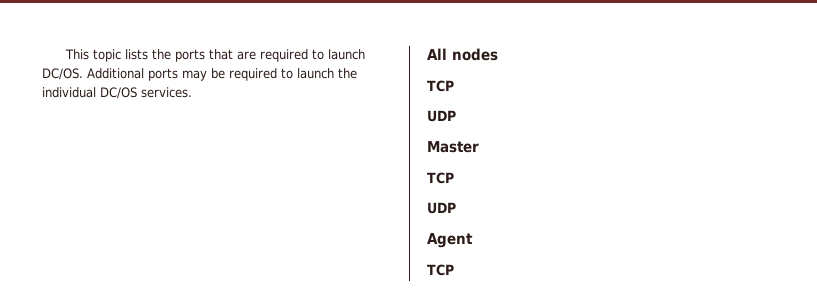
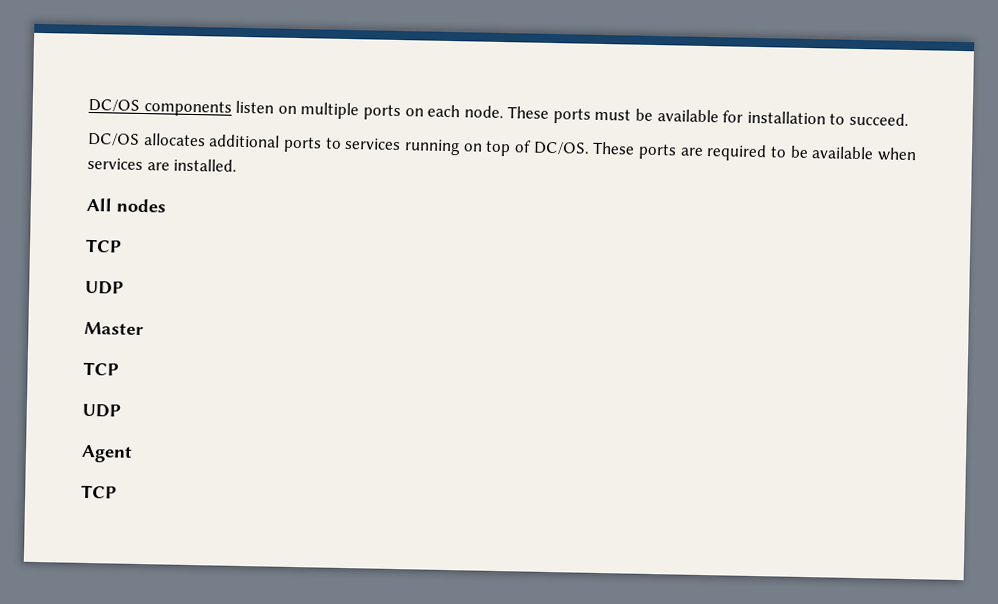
- This topic lists the ports that are required to launch DC/OS. Additional ports may be required to launch the individual DC/OS services.
+ DC/OS components listen on multiple ports on each node. These ports must be available for installation to succeed.
+ DC/OS allocates additional ports to services running on top of DC/OS. These ports are required to be available when services are installed.

